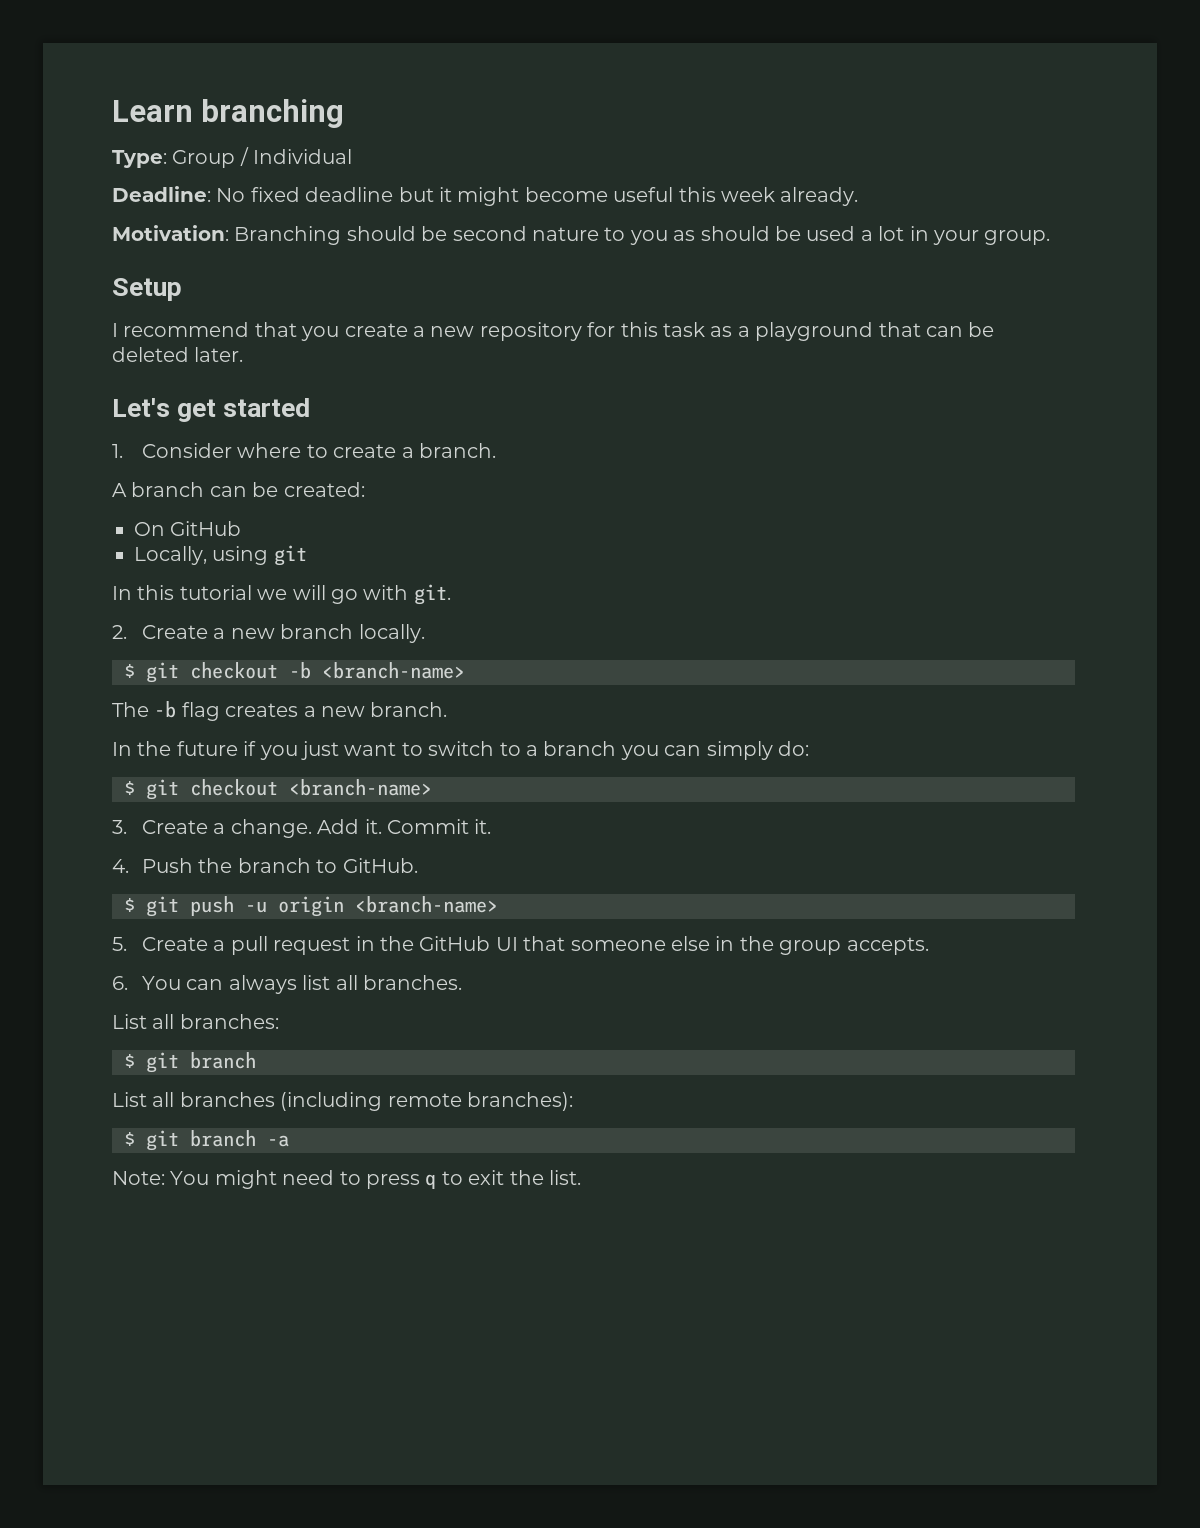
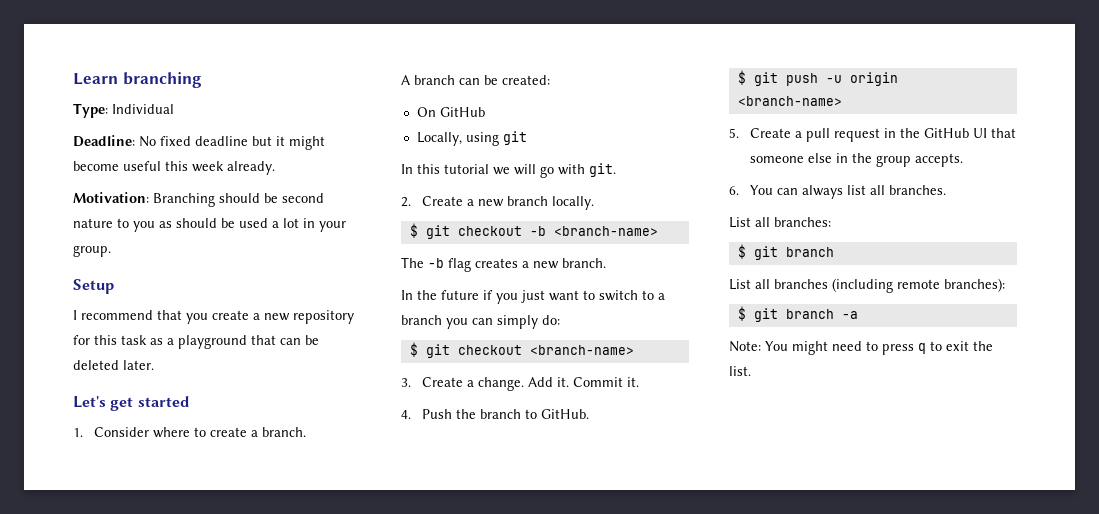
- Type: Group / Individual
+ Type: Individual

